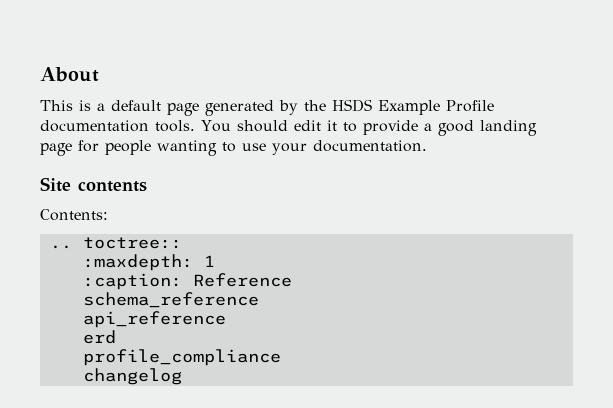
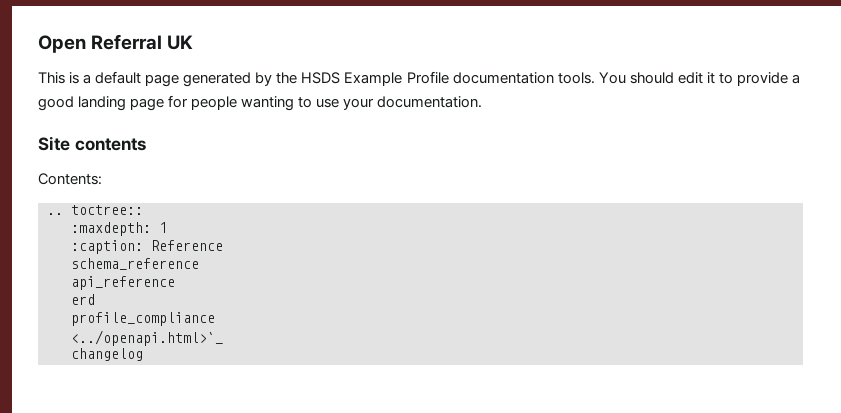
- About
+ Open Referral UK
+ <../openapi.html>`_

